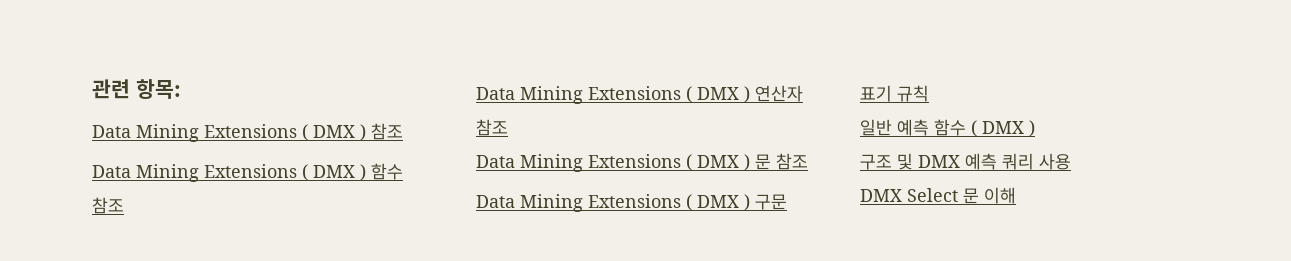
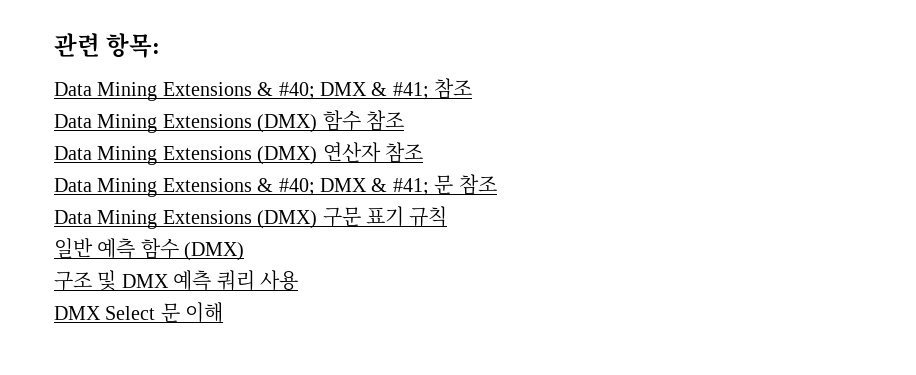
- Data Mining Extensions ( DMX ) 참조
- Data Mining Extensions ( DMX ) 함수 참조
+ Data Mining Extensions & #40; DMX & #41; 참조
+ Data Mining Extensions (DMX) 함수 참조
- Data Mining Extensions ( DMX ) 연산자 참조
+ Data Mining Extensions (DMX) 연산자 참조
- Data Mining Extensions ( DMX ) 문 참조
+ Data Mining Extensions & #40; DMX & #41; 문 참조
- Data Mining Extensions ( DMX ) 구문 표기 규칙
+ Data Mining Extensions (DMX) 구문 표기 규칙
- 일반 예측 함수 ( DMX )
+ 일반 예측 함수 (DMX)

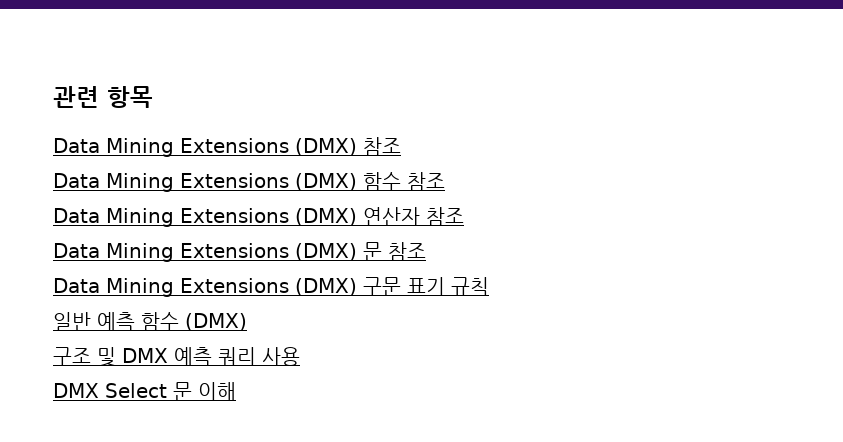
- 관련 항목:
- Data Mining Extensions & #40; DMX & #41; 참조
+ 관련 항목
+ Data Mining Extensions (DMX) 참조
- Data Mining Extensions & #40; DMX & #41; 문 참조
+ Data Mining Extensions (DMX) 문 참조

